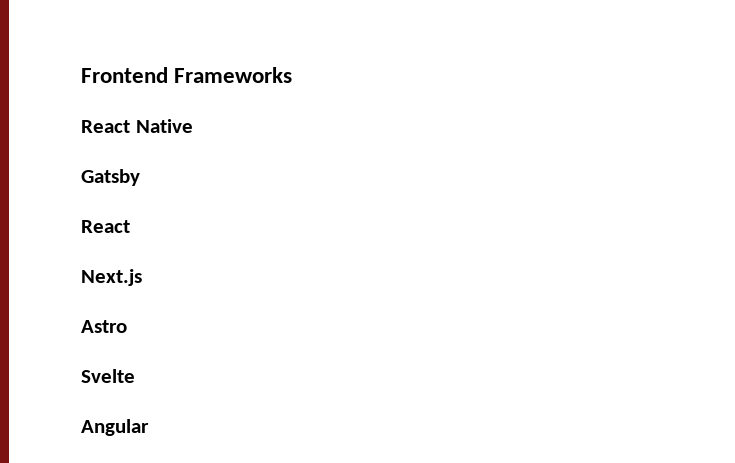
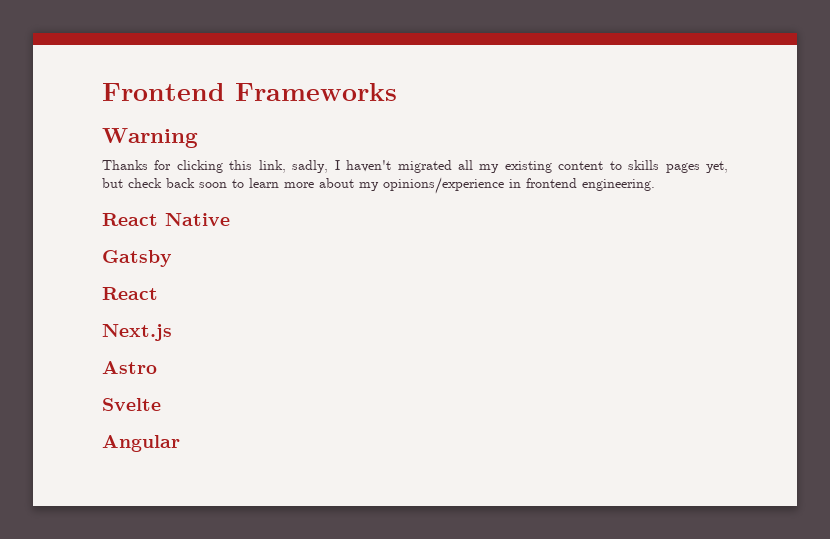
+ Warning
+ Thanks for clicking this link, sadly, I haven't migrated all my existing content to skills pages yet, but check back soon to learn more about my opinions/experience in frontend engineering.

